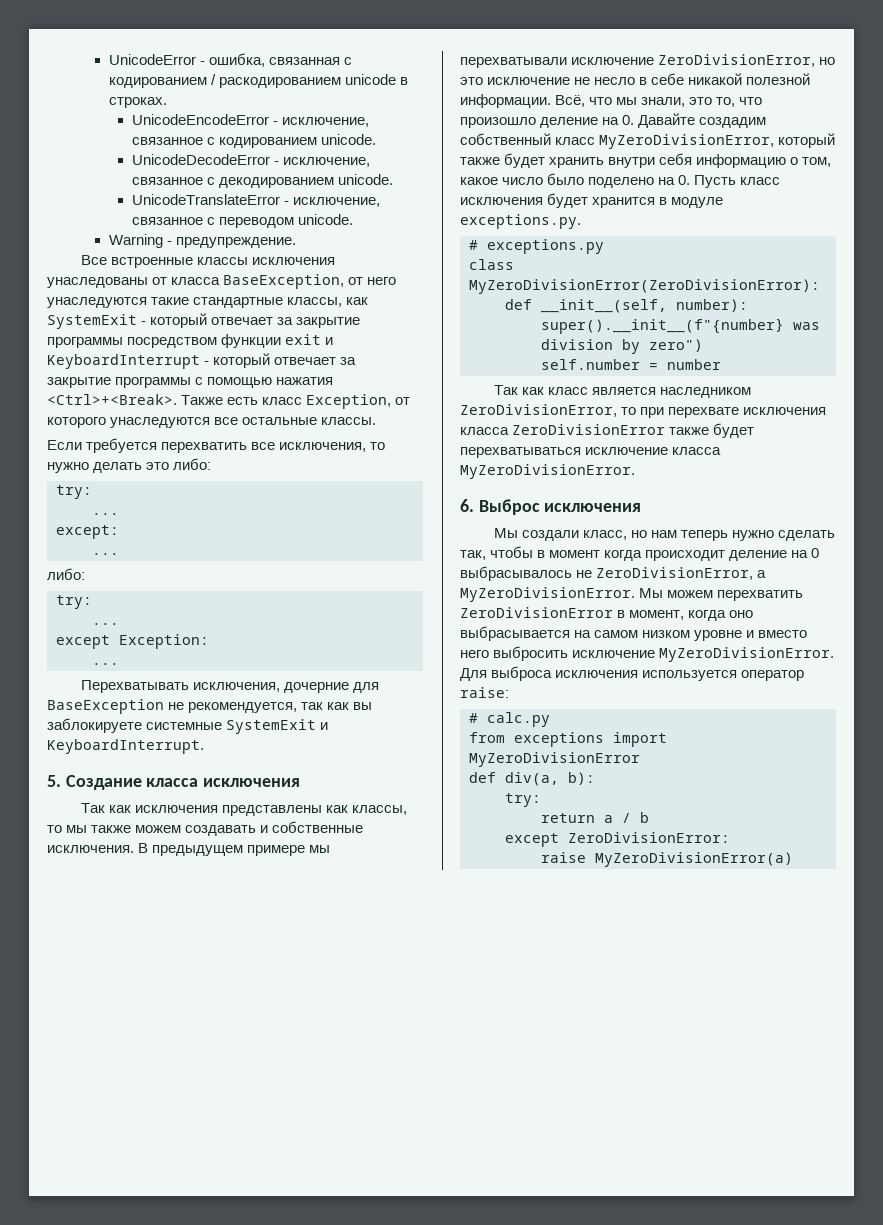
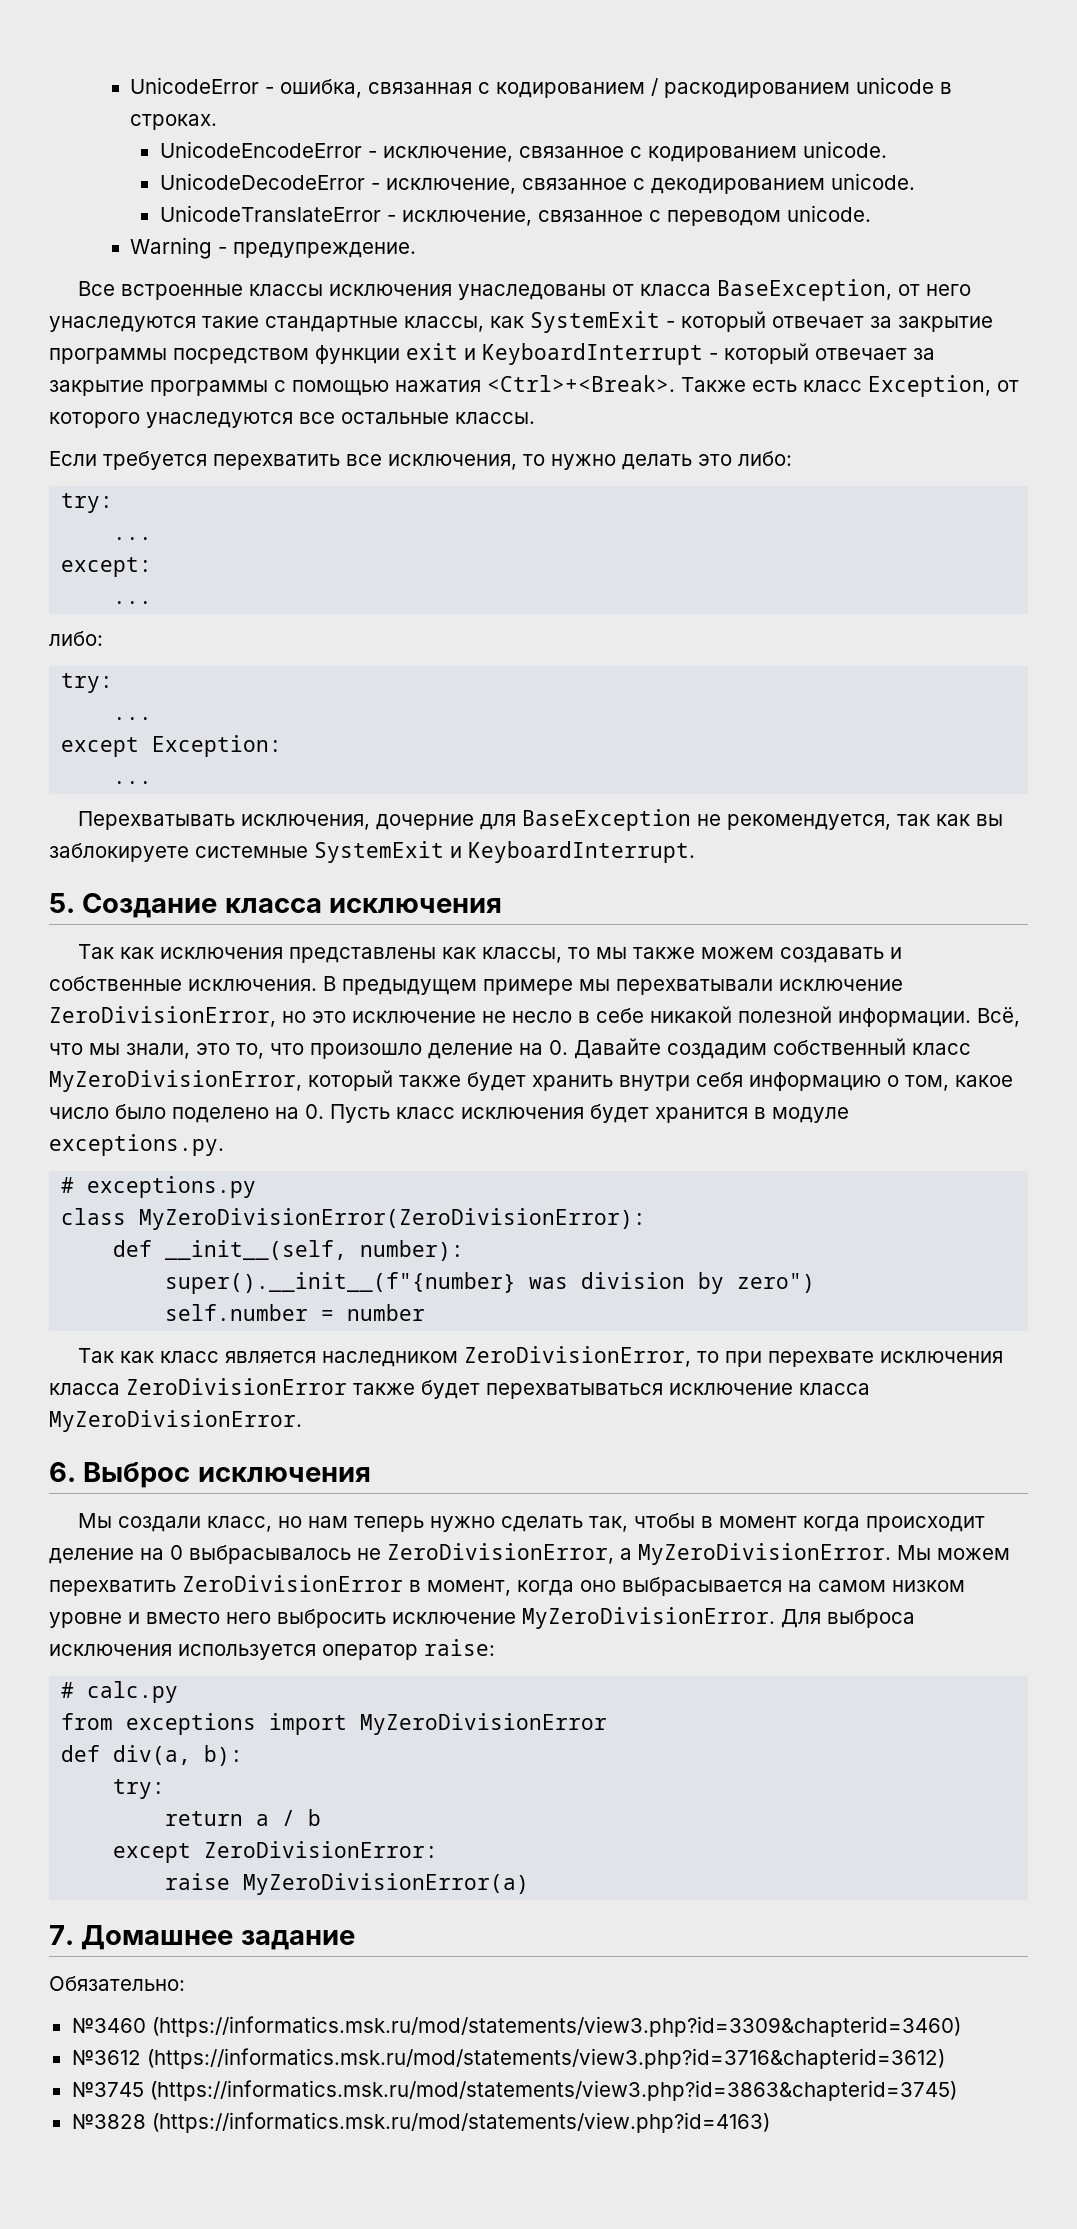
+ 7. Домашнее задание
+ Обязательно:
+ №3460 (https://informatics.msk.ru/mod/statements/view3.php?id=3309&chapterid=3460)
+ №3612 (https://informatics.msk.ru/mod/statements/view3.php?id=3716&chapterid=3612)
+ №3745 (https://informatics.msk.ru/mod/statements/view3.php?id=3863&chapterid=3745)
+ №3828 (https://informatics.msk.ru/mod/statements/view.php?id=4163)

